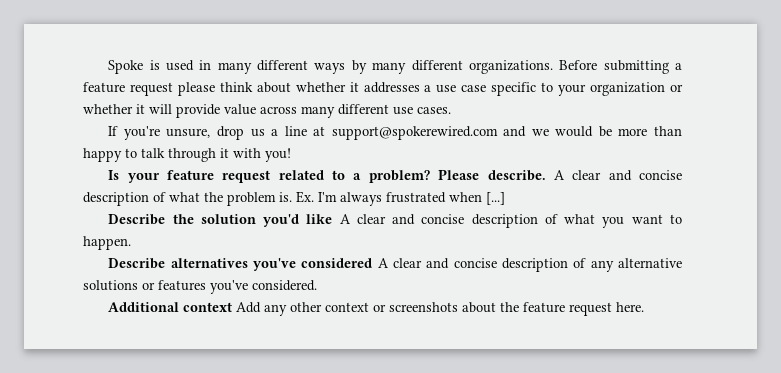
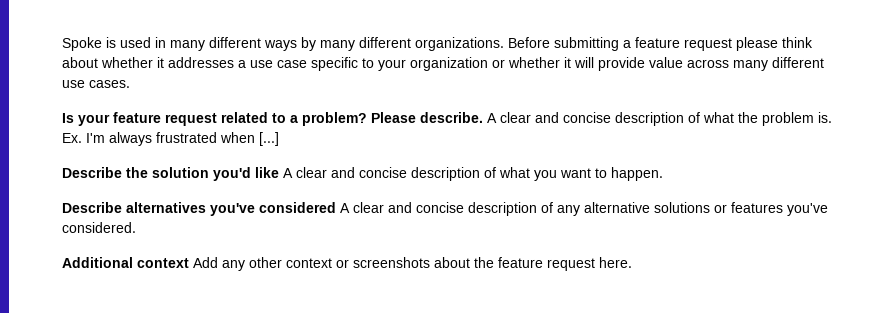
- If you're unsure, drop us a line at support@spokerewired.com and we would be more than happy to talk through it with you!

